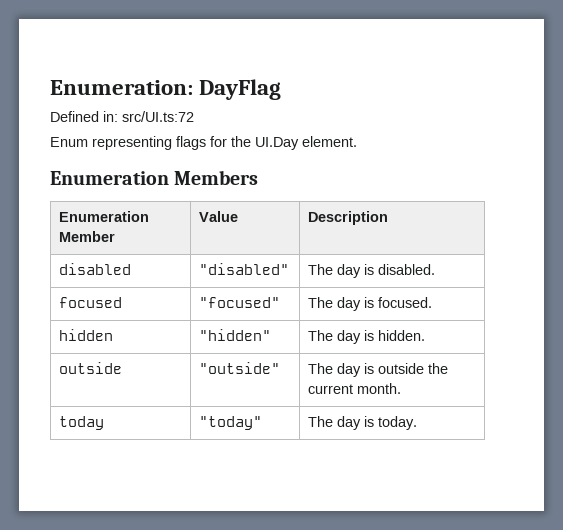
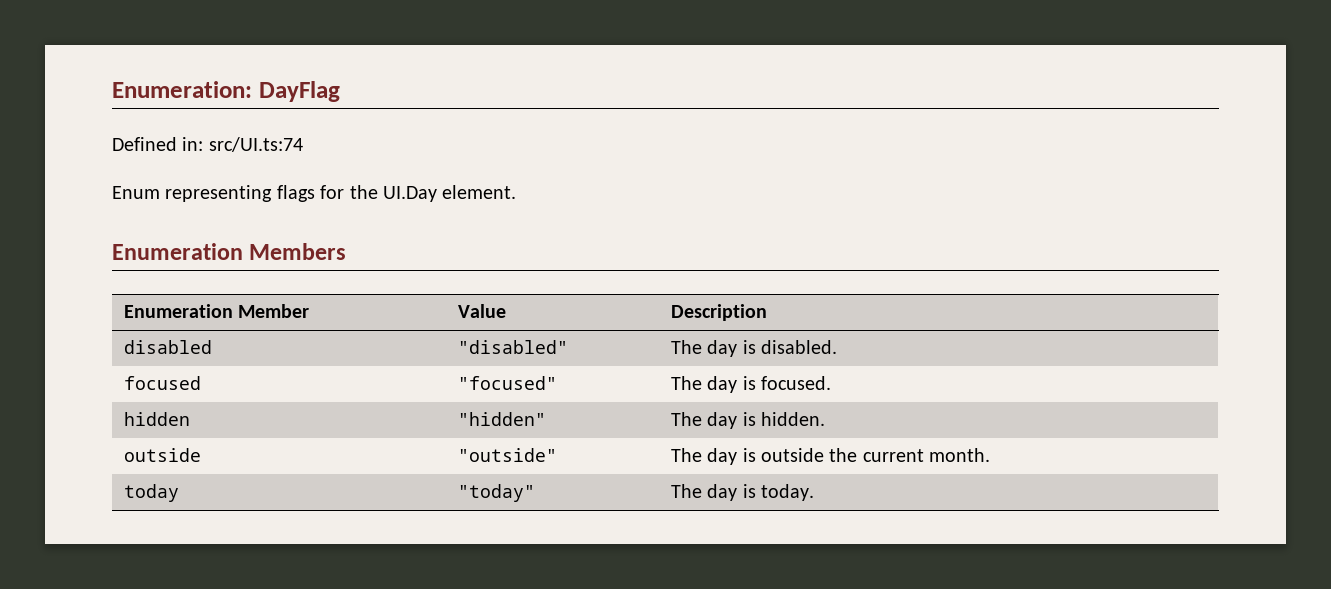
- Defined in: src/UI.ts:72
+ Defined in: src/UI.ts:74

